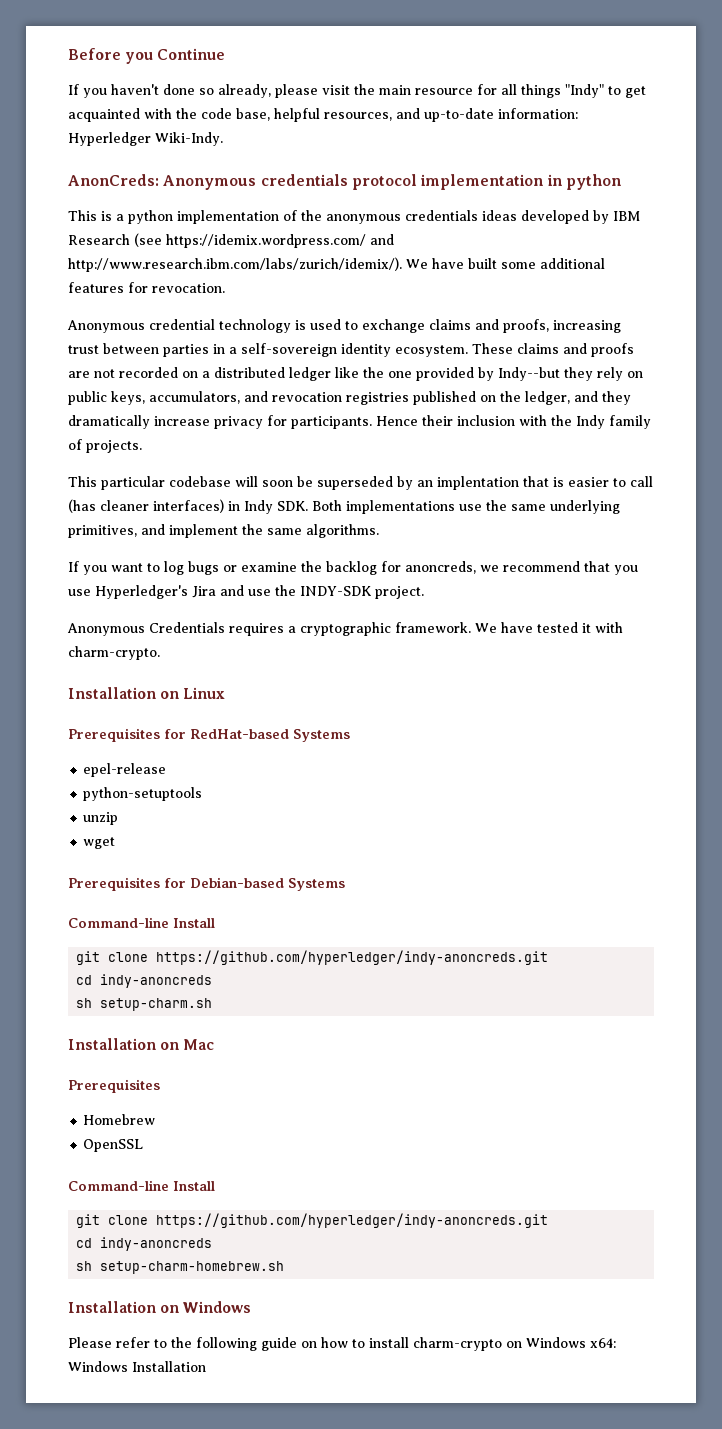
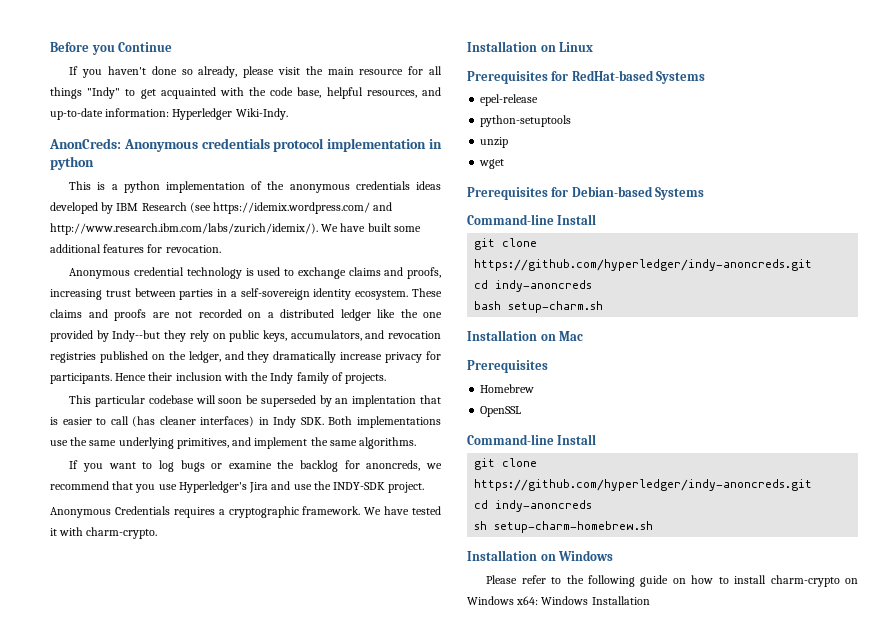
- sh setup-charm.sh
+ bash setup-charm.sh

